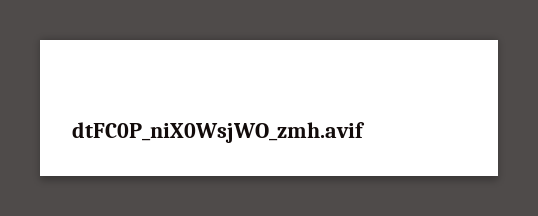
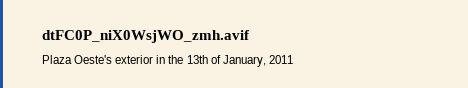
+ Plaza Oeste's exterior in the 13th of January, 2011

